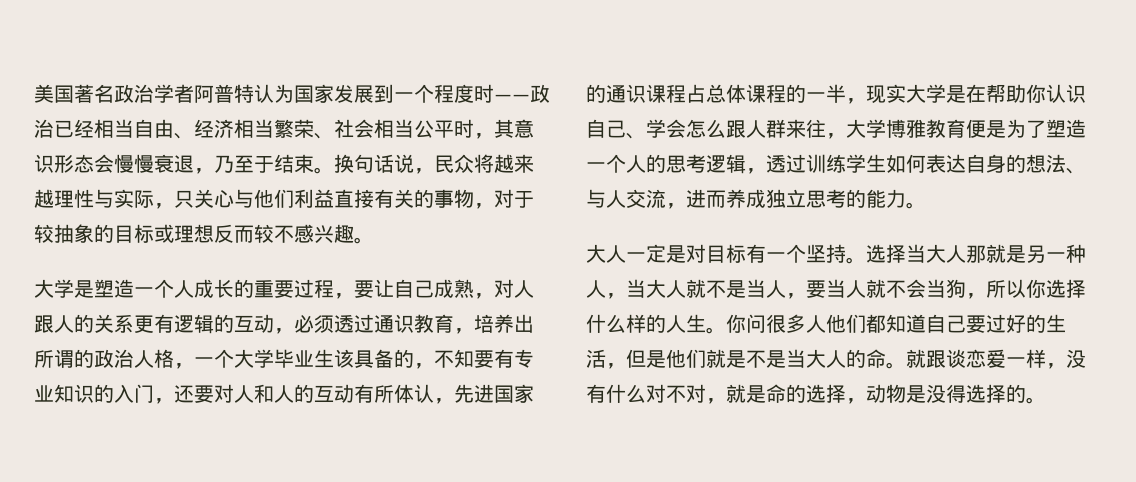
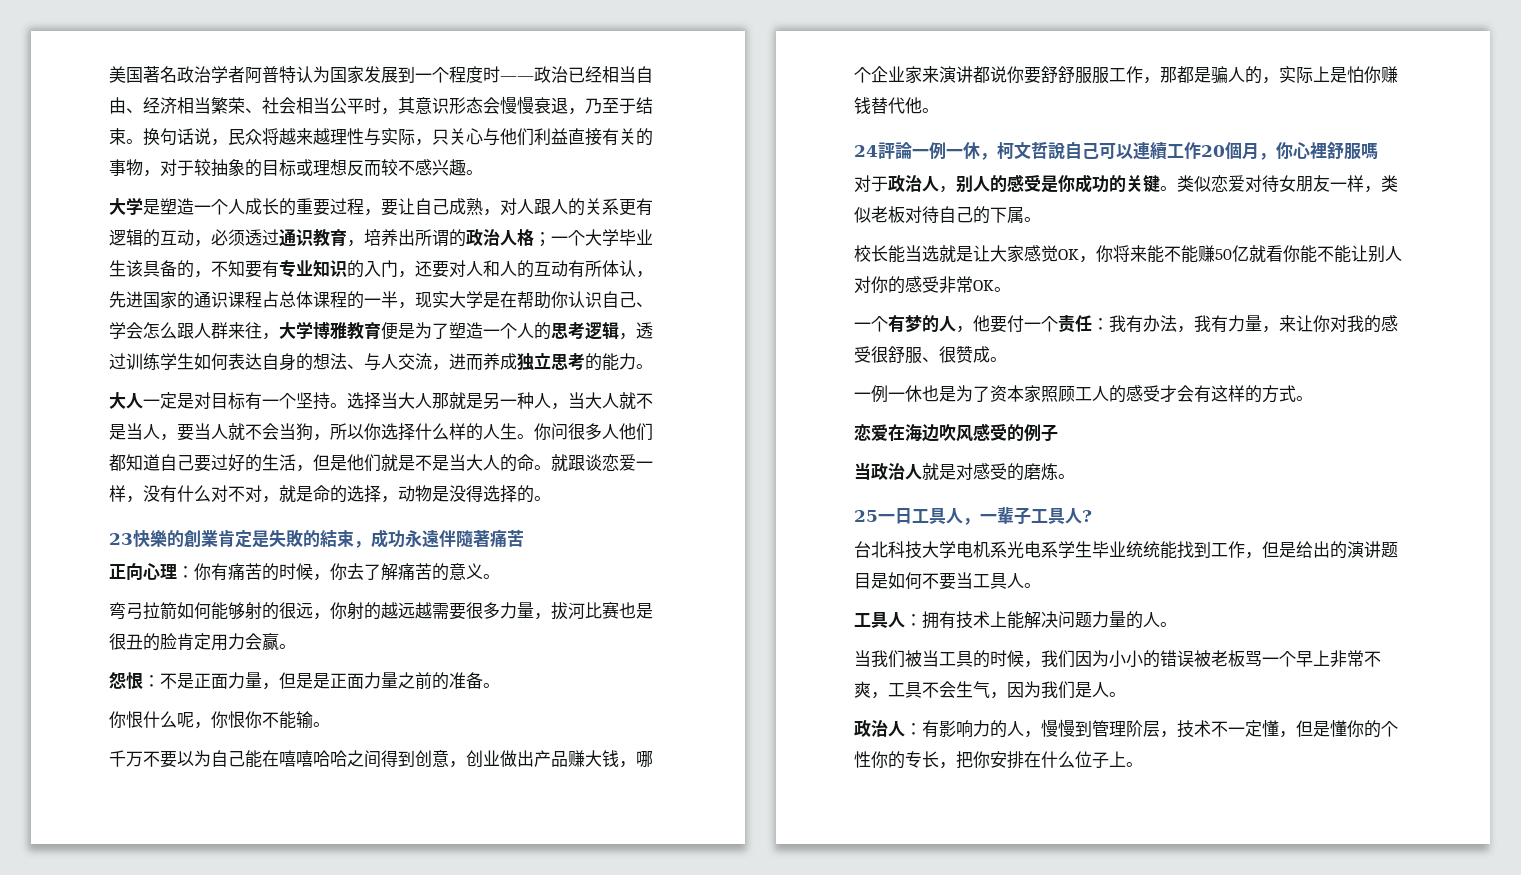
- 大学是塑造一个人成长的重要过程，要让自己成熟，对人跟人的关系更有逻辑的互动，必须透过通识教育，培养出所谓的政治人格，一个大学毕业生该具备的，不知要有专业知识的入门，还要对人和人的互动有所体认，先进国家的通识课程占总体课程的一半，现实大学是在帮助你认识自己、学会怎么跟人群来往，大学博雅教育便是为了塑造一个人的思考逻辑，透过训练学生如何表达自身的想法、与人交流，进而养成独立思考的能力。
+ 大学是塑造一个人成长的重要过程，要让自己成熟，对人跟人的关系更有逻辑的互动，必须透过通识教育，培养出所谓的政治人格；一个大学毕业生该具备的，不知要有专业知识的入门，还要对人和人的互动有所体认，先进国家的通识课程占总体课程的一半，现实大学是在帮助你认识自己、学会怎么跟人群来往，大学博雅教育便是为了塑造一个人的思考逻辑，透过训练学生如何表达自身的想法、与人交流，进而养成独立思考的能力。
+ 23快樂的創業肯定是失敗的結束，成功永遠伴隨著痛苦
+ 正向心理：你有痛苦的时候，你去了解痛苦的意义。
+ 弯弓拉箭如何能够射的很远，你射的越远越需要很多力量，拔河比赛也是很丑的脸肯定用力会赢。
+ 怨恨：不是正面力量，但是是正面力量之前的准备。
+ 你恨什么呢，你恨你不能输。
+ 千万不要以为自己能在嘻嘻哈哈之间得到创意，创业做出产品赚大钱，哪个企业家来演讲都说你要舒舒服服工作，那都是骗人的，实际上是怕你赚钱替代他。
+ 24評論一例一休，柯文哲說自己可以連續工作20個月，你心裡舒服嗎
+ 对于政治人，别人的感受是你成功的关键。类似恋爱对待女朋友一样，类似老板对待自己的下属。
+ 校长能当选就是让大家感觉OK，你将来能不能赚50亿就看你能不能让别人对你的感受非常OK。
+ 一个有梦的人，他要付一个责任：我有办法，我有力量，来让你对我的感受很舒服、很赞成。
+ 一例一休也是为了资本家照顾工人的感受才会有这样的方式。
+ 恋爱在海边吹风感受的例子
+ 当政治人就是对感受的磨炼。
+ 25一日工具人，一輩子工具人?
+ 台北科技大学电机系光电系学生毕业统统能找到工作，但是给出的演讲题目是如何不要当工具人。
+ 工具人：拥有技术上能解决问题力量的人。
+ 当我们被当工具的时候，我们因为小小的错误被老板骂一个早上非常不爽，工具不会生气，因为我们是人。
+ 政治人：有影响力的人，慢慢到管理阶层，技术不一定懂，但是懂你的个性你的专长，把你安排在什么位子上。

